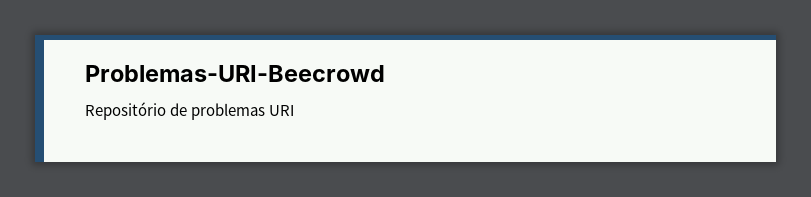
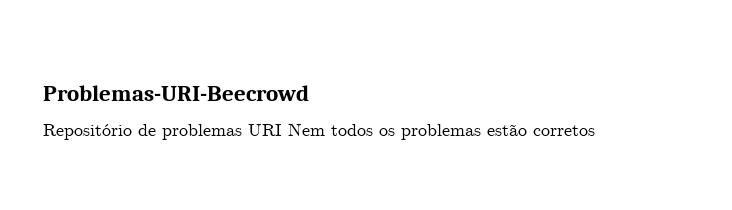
- Repositório de problemas URI
+ Repositório de problemas URI Nem todos os problemas estão corretos

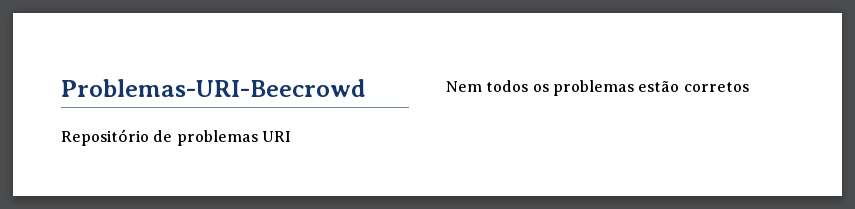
- Repositório de problemas URI Nem todos os problemas estão corretos
+ Repositório de problemas URI
+ Nem todos os problemas estão corretos

